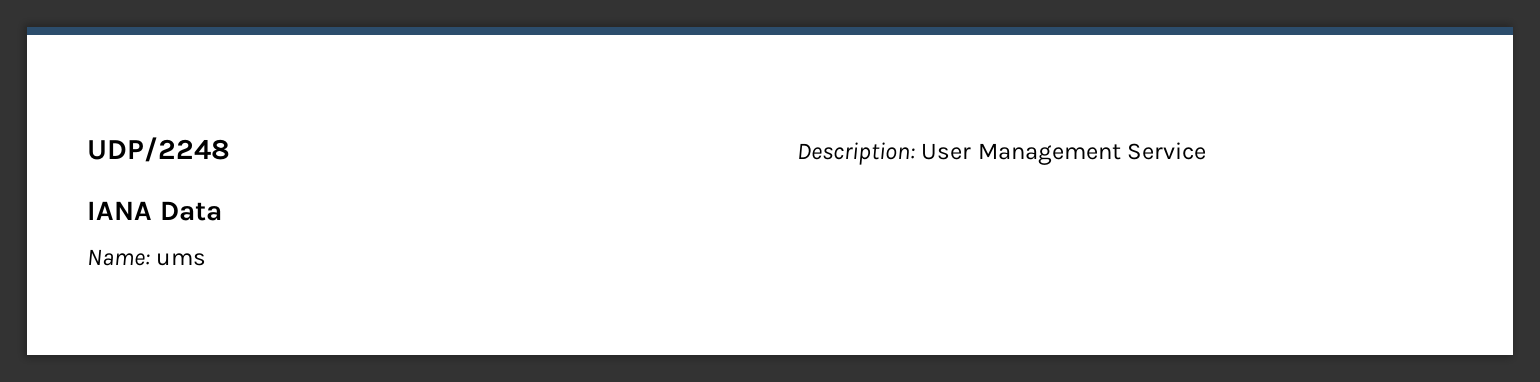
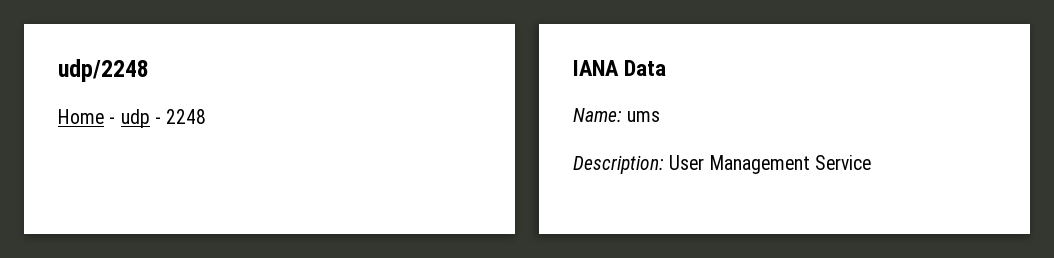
- UDP/2248
+ udp/2248
+ Home - udp - 2248

